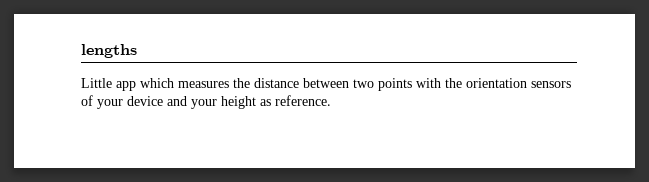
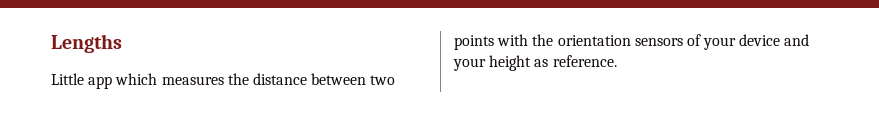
- lengths
+ Lengths

